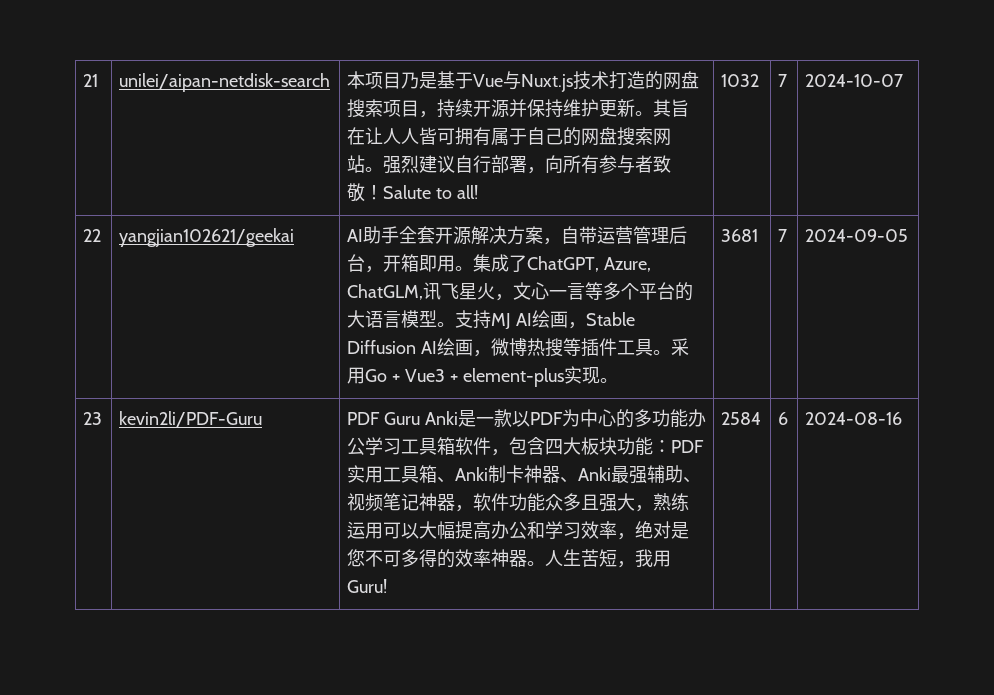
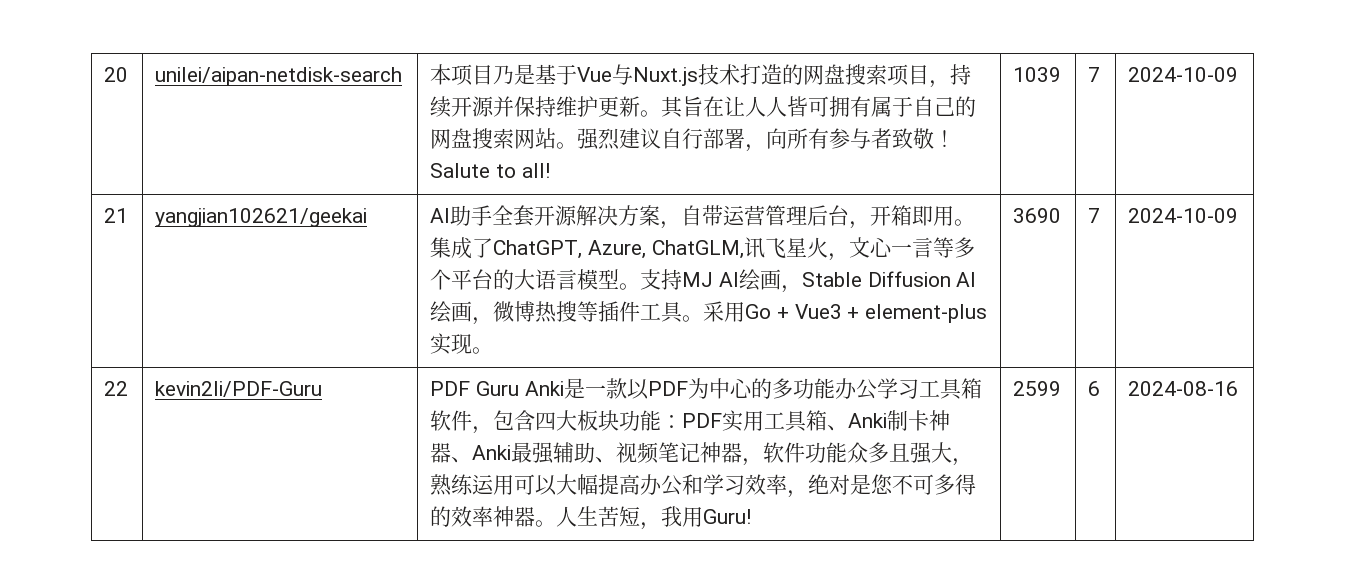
- 21
+ 20
- 1032 | 7 | 2024-10-07
- 22
+ 1039 | 7 | 2024-10-09
+ 21
- 3681 | 7 | 2024-09-05
- 23
+ 3690 | 7 | 2024-10-09
+ 22
- 2584
+ 2599

